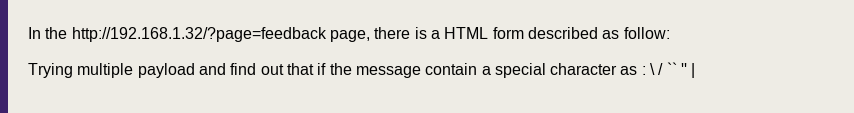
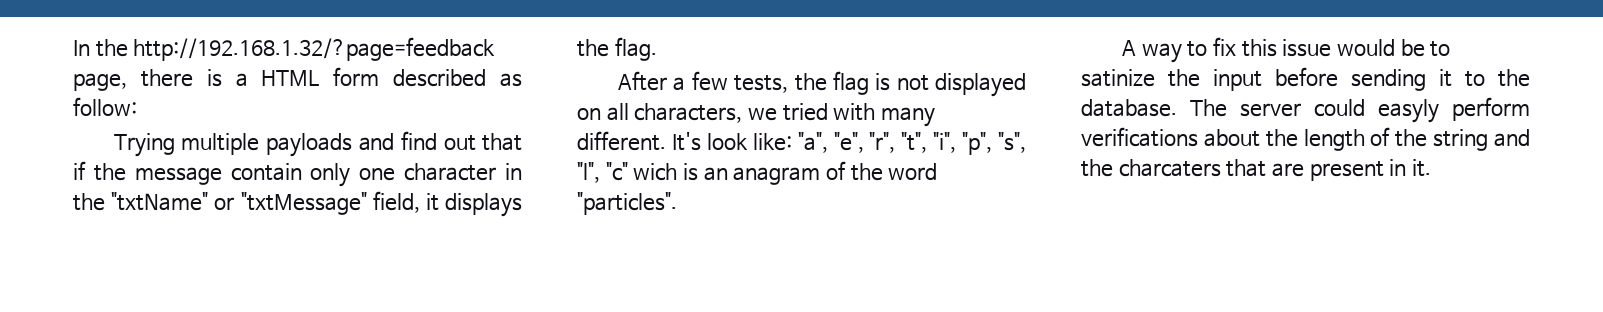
- Trying multiple payload and find out that if the message contain a special character as : \ / `` '' |
+ Trying multiple payloads and find out that if the message contain only one character in the "txtName" or "txtMessage" field, it displays the flag.
+ After a few tests, the flag is not displayed on all characters, we tried with many different. It's look like: "a", "e", "r", "t", "i", "p", "s", "l", "c" wich is an anagram of the word "particles".
+ A way to fix this issue would be to satinize the input before sending it to the database. The server could easyly perform verifications about the length of the string and the charcaters that are present in it.

